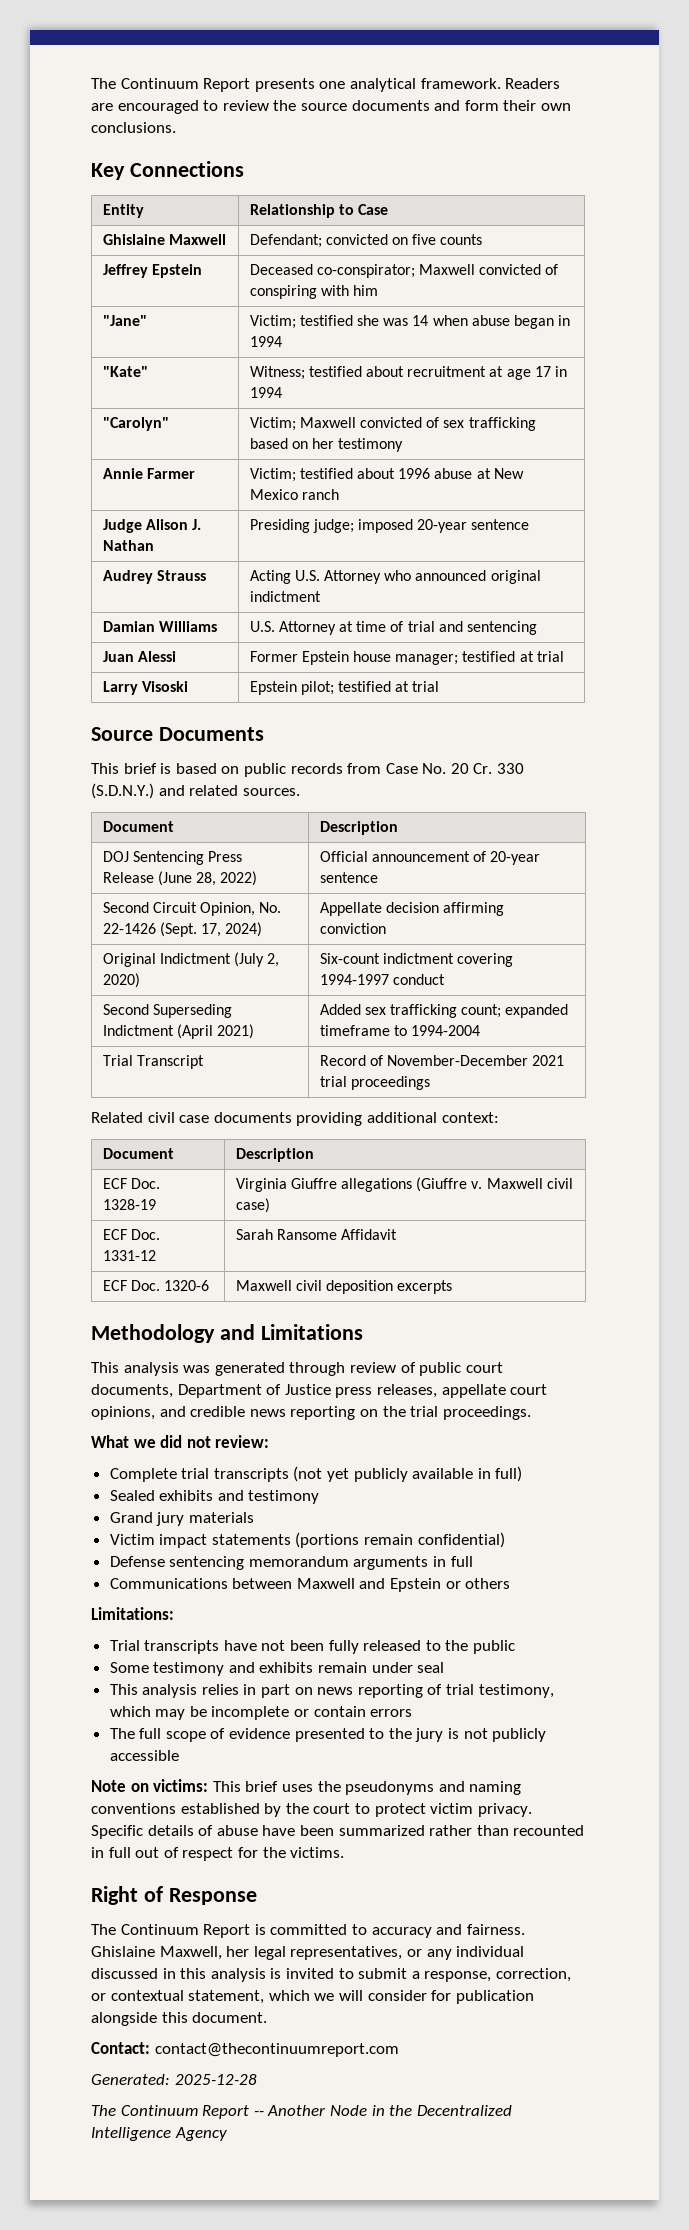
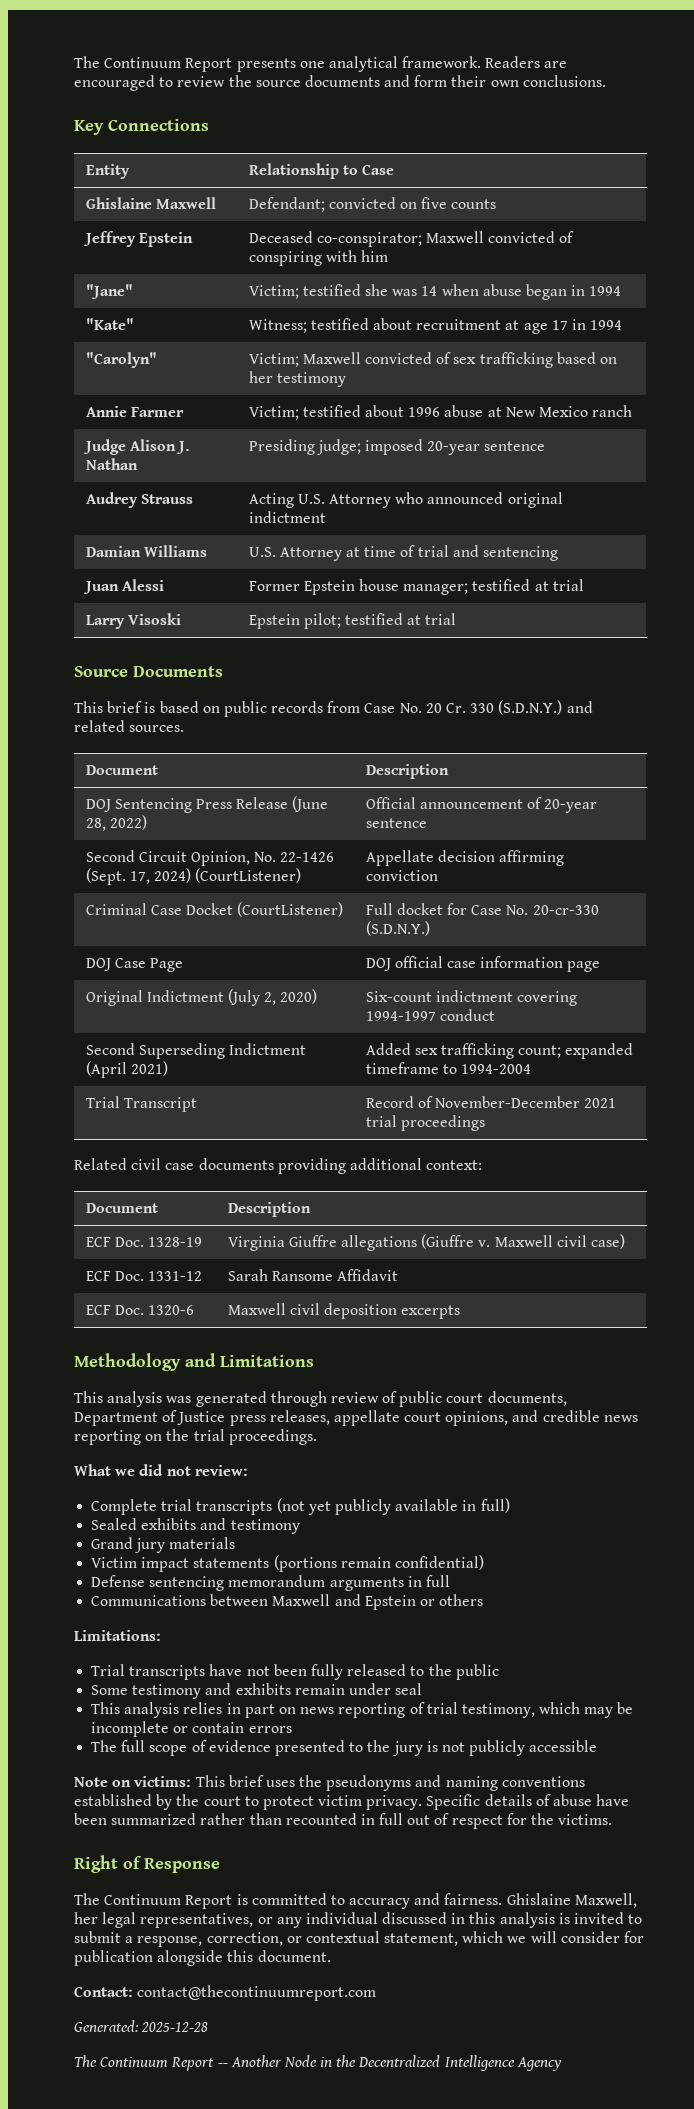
- Second Circuit Opinion, No. 22-1426 (Sept. 17, 2024) | Appellate decision affirming conviction
+ Second Circuit Opinion, No. 22-1426 (Sept. 17, 2024) (CourtListener) | Appellate decision affirming conviction
+ Criminal Case Docket (CourtListener) | Full docket for Case No. 20-cr-330 (S.D.N.Y.)
+ DOJ Case Page | DOJ official case information page

